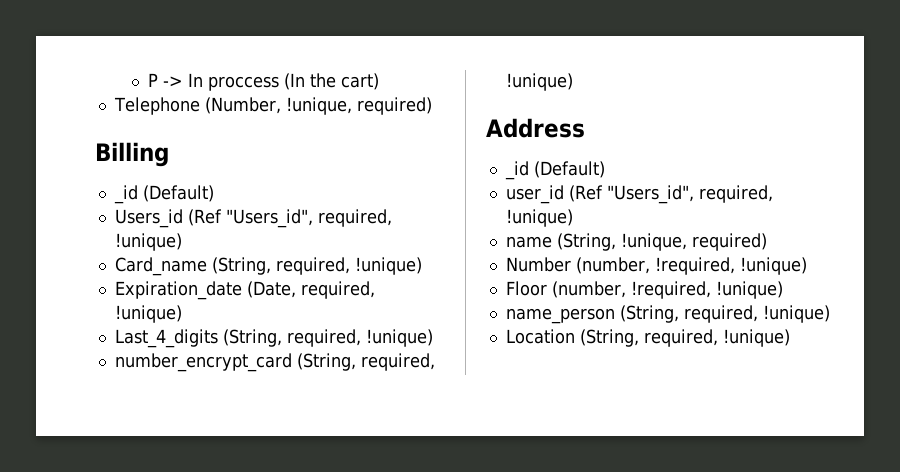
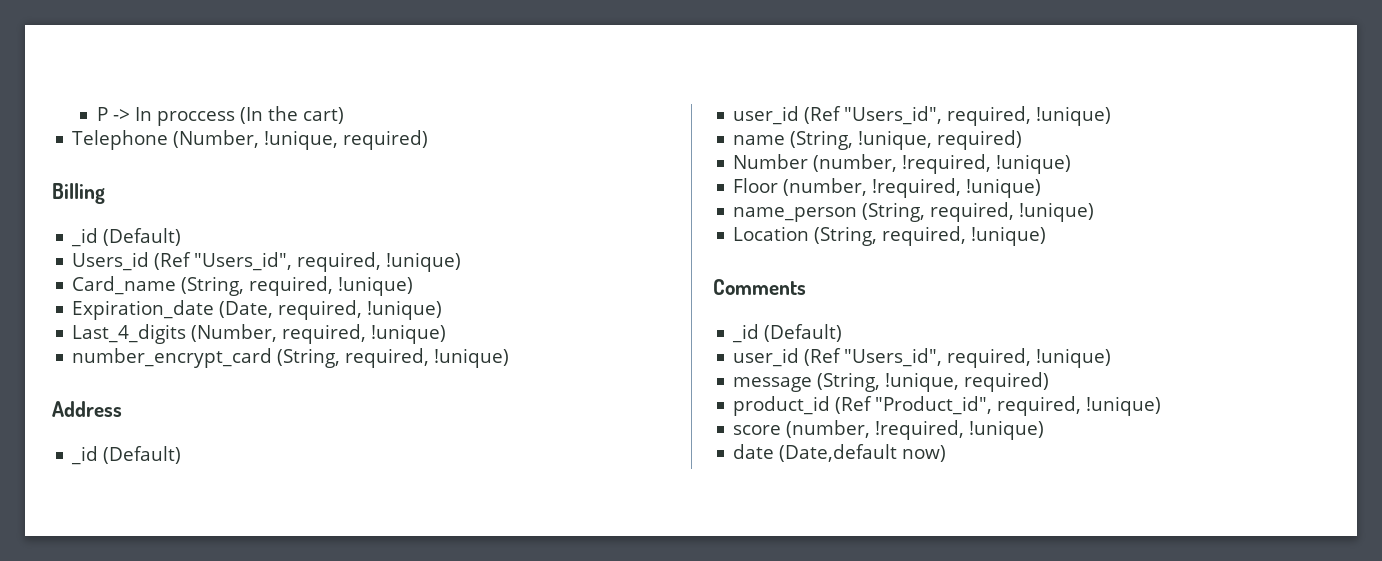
- Last_4_digits (String, required, !unique)
+ Last_4_digits (Number, required, !unique)
+ Comments
+ _id (Default)
+ user_id (Ref "Users_id", required, !unique)
+ message (String, !unique, required)
+ product_id (Ref "Product_id", required, !unique)
+ score (number, !required, !unique)
+ date (Date,default now)

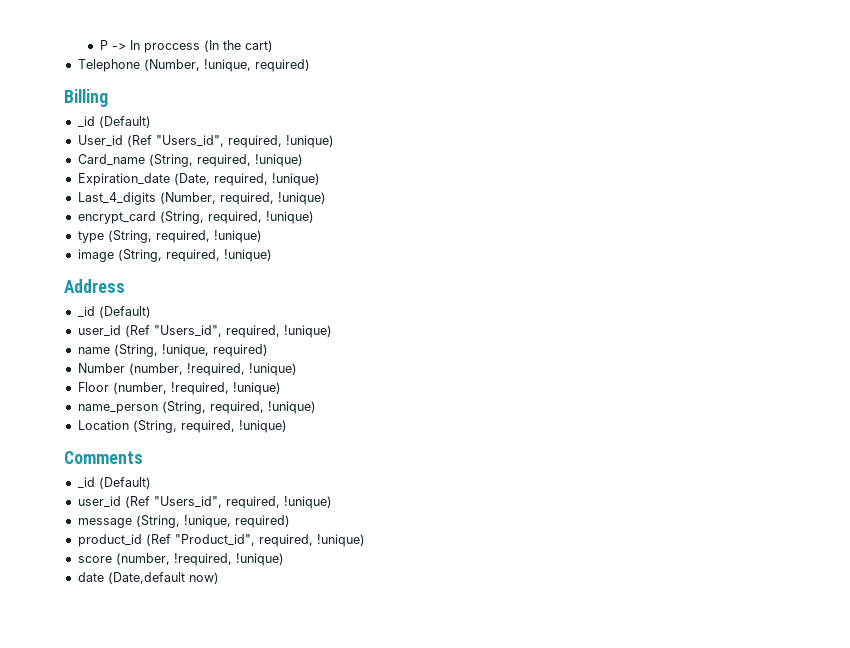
- Users_id (Ref "Users_id", required, !unique)
+ User_id (Ref "Users_id", required, !unique)
- number_encrypt_card (String, required, !unique)
+ encrypt_card (String, required, !unique)
+ type (String, required, !unique)
+ image (String, required, !unique)

